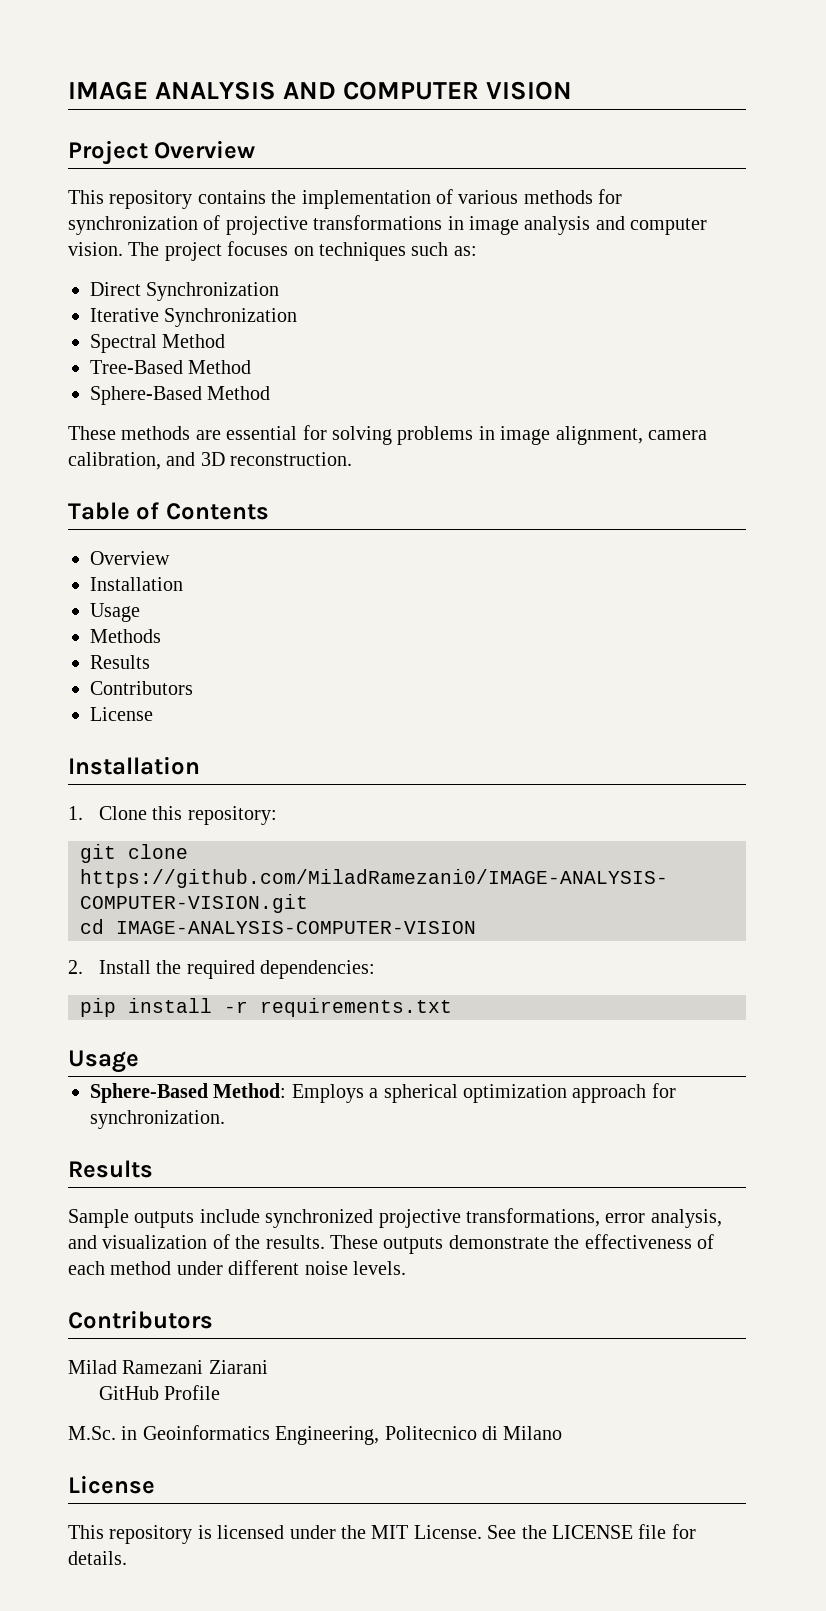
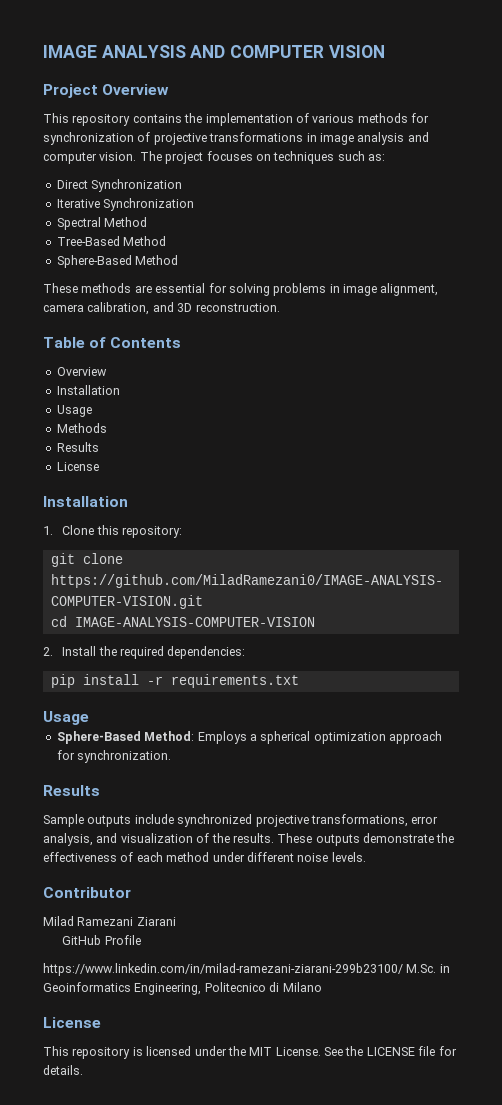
  Methods
  Results
- Contributors
  These outputs demonstrate the effectiveness of each method under different noise levels.
- Contributors
+ Contributor
- M.Sc. in Geoinformatics Engineering, Politecnico di Milano
+ https://www.linkedin.com/in/milad-ramezani-ziarani-299b23100/ M.Sc. in Geoinformatics Engineering, Politecnico di Milano

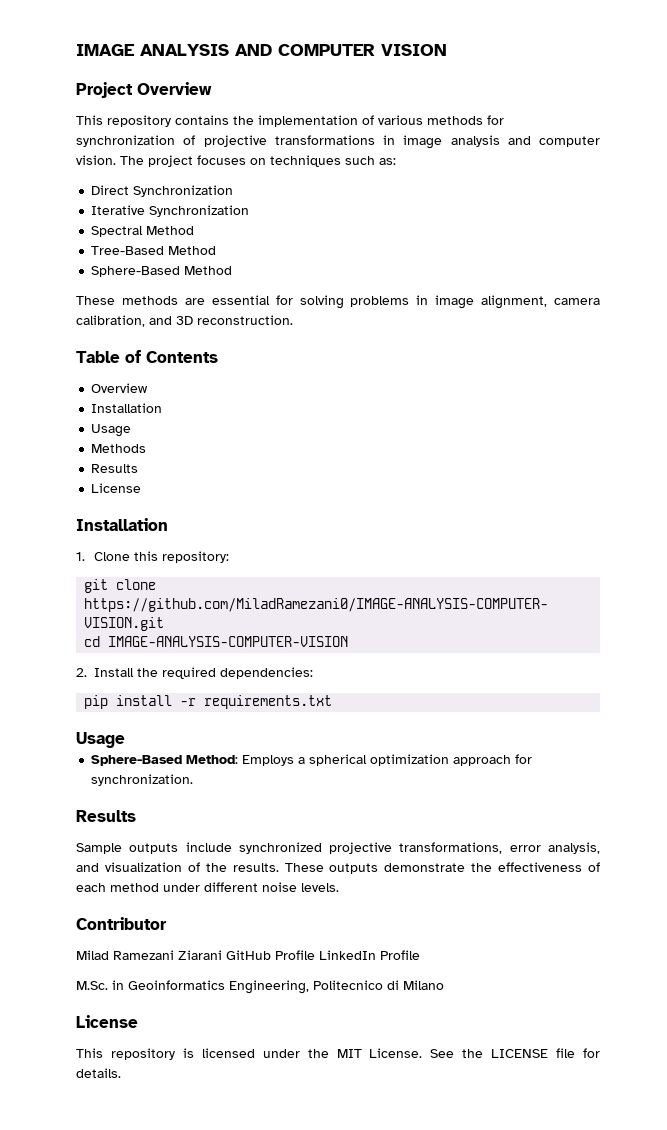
- Milad Ramezani Ziarani
- GitHub Profile
- https://www.linkedin.com/in/milad-ramezani-ziarani-299b23100/ M.Sc. in Geoinformatics Engineering, Politecnico di Milano
+ Milad Ramezani Ziarani GitHub Profile LinkedIn Profile
+ M.Sc. in Geoinformatics Engineering, Politecnico di Milano

